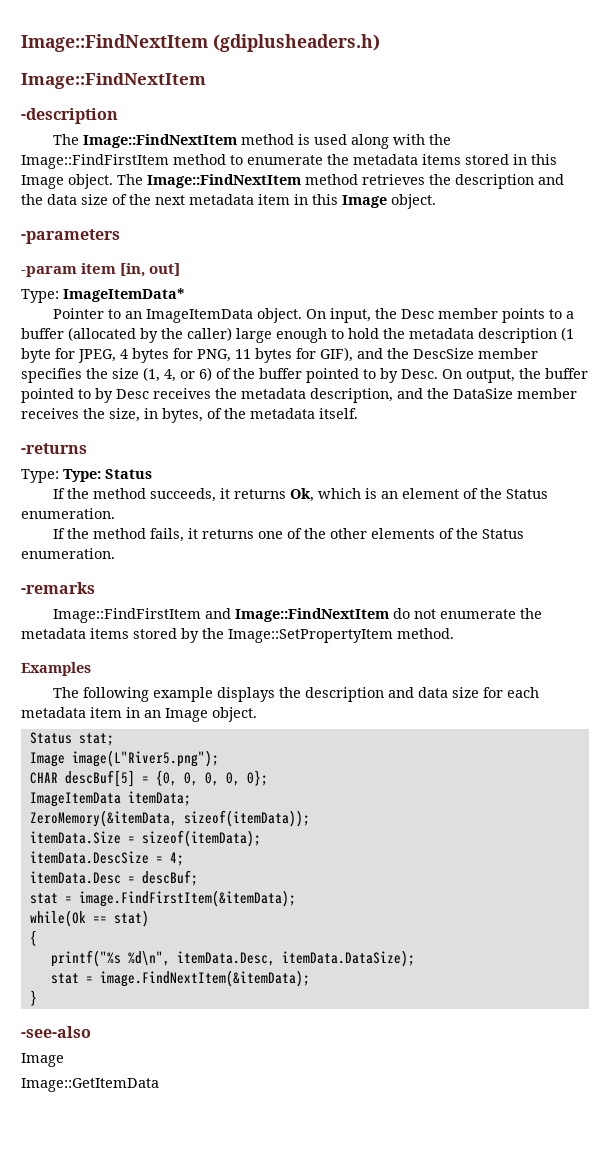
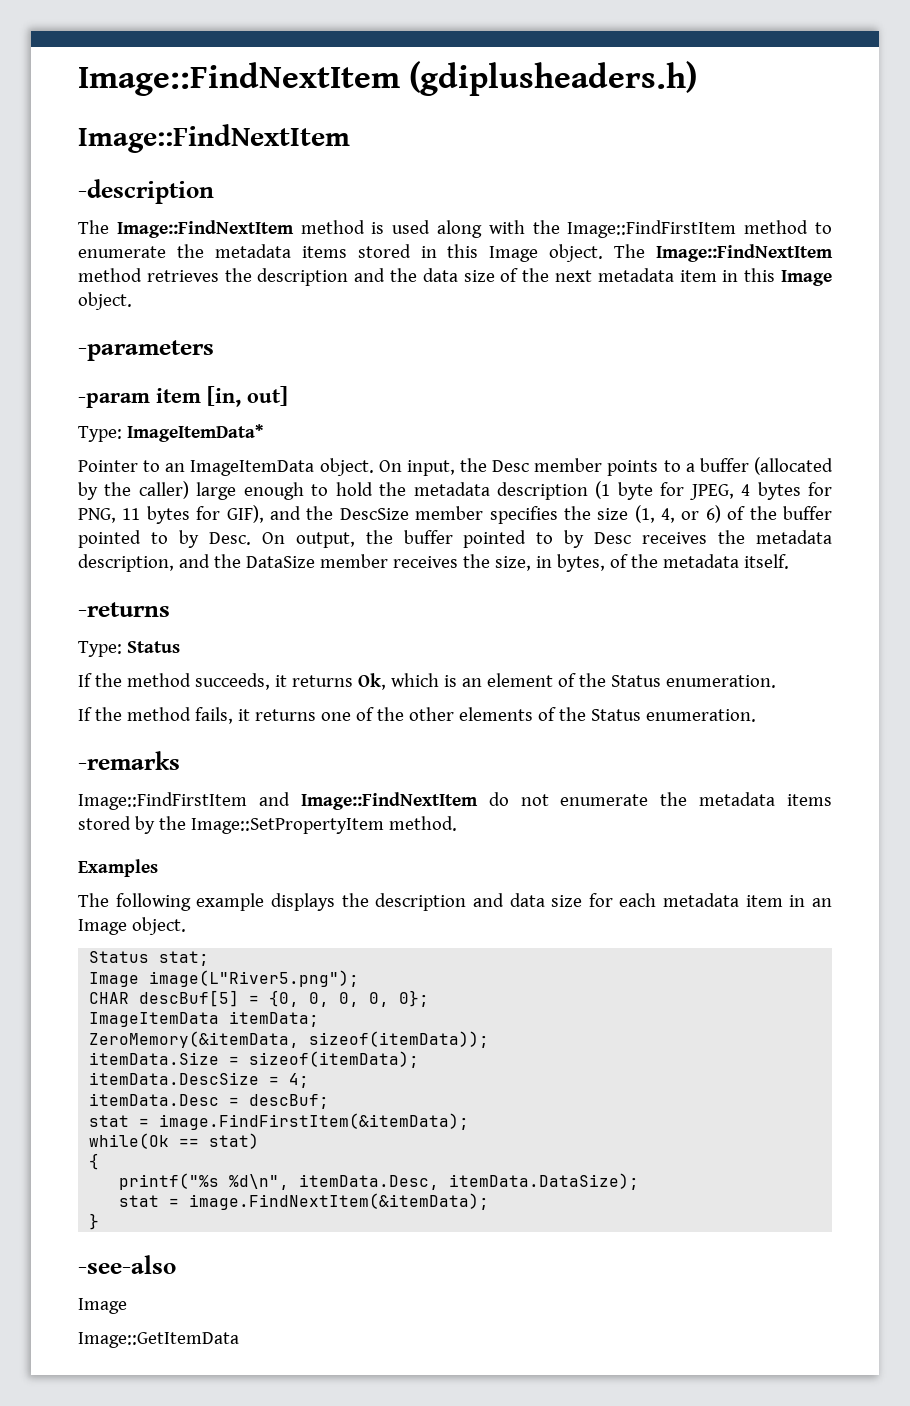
- Type: Type: Status
+ Type: Status

